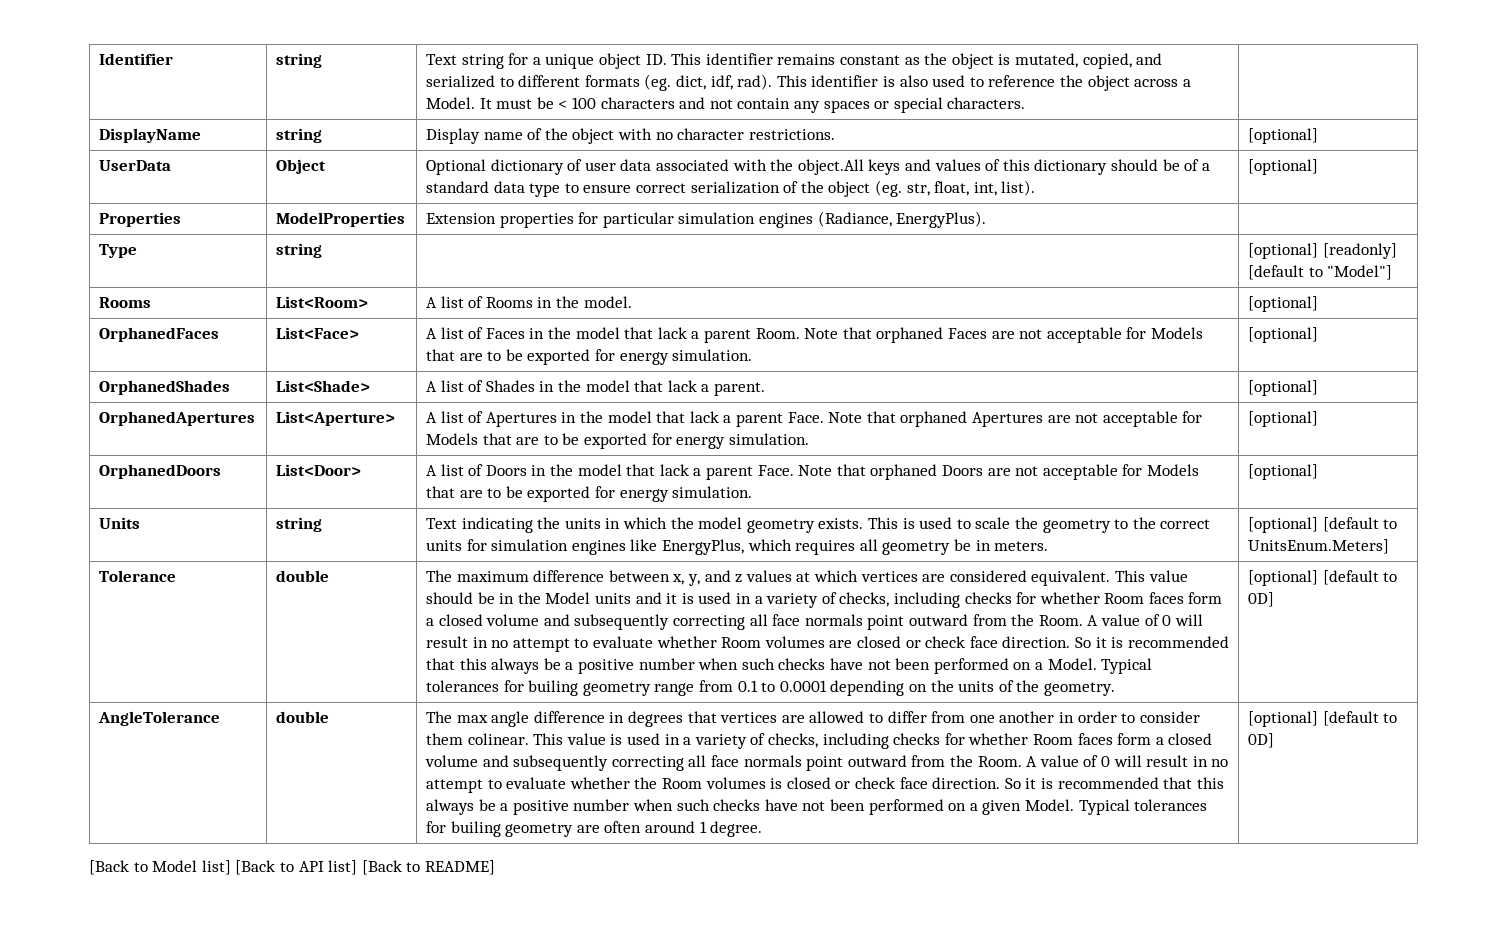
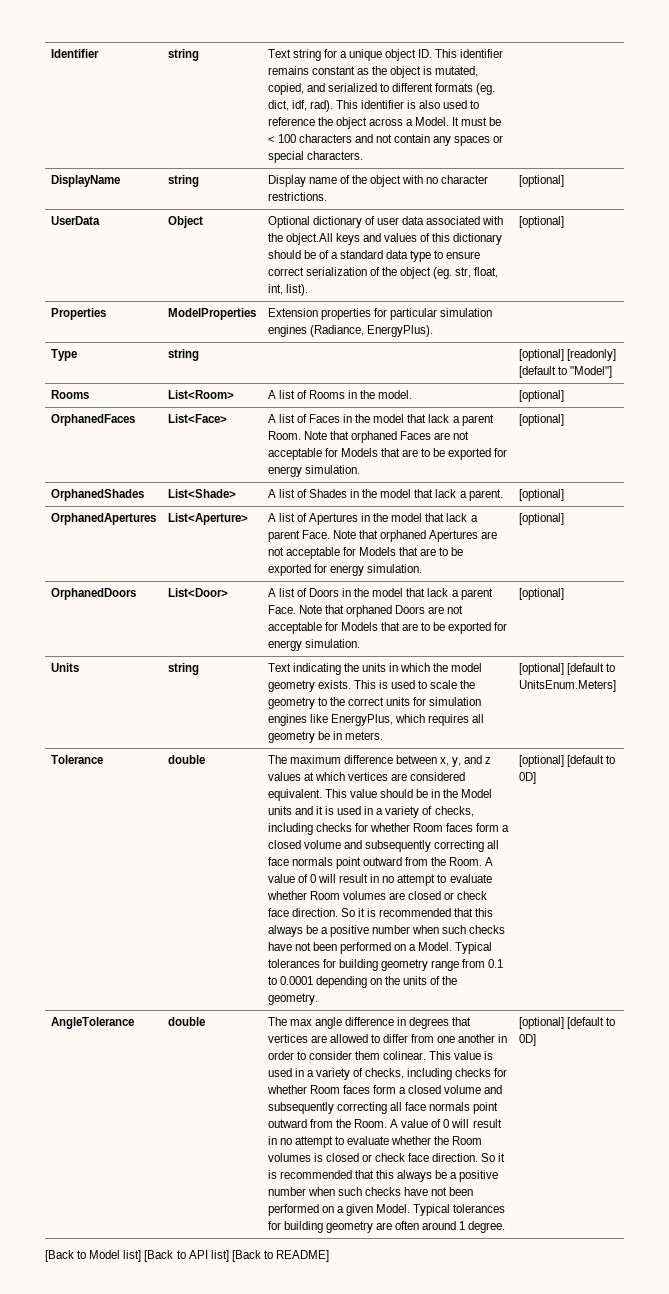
- Typical tolerances for builing geometry range from 0.1 to 0.0001 depending on the units of the geometry.
+ Typical tolerances for building geometry range from 0.1 to 0.0001 depending on the units of the geometry.
- Typical tolerances for builing geometry are often around 1 degree.
+ Typical tolerances for building geometry are often around 1 degree.

